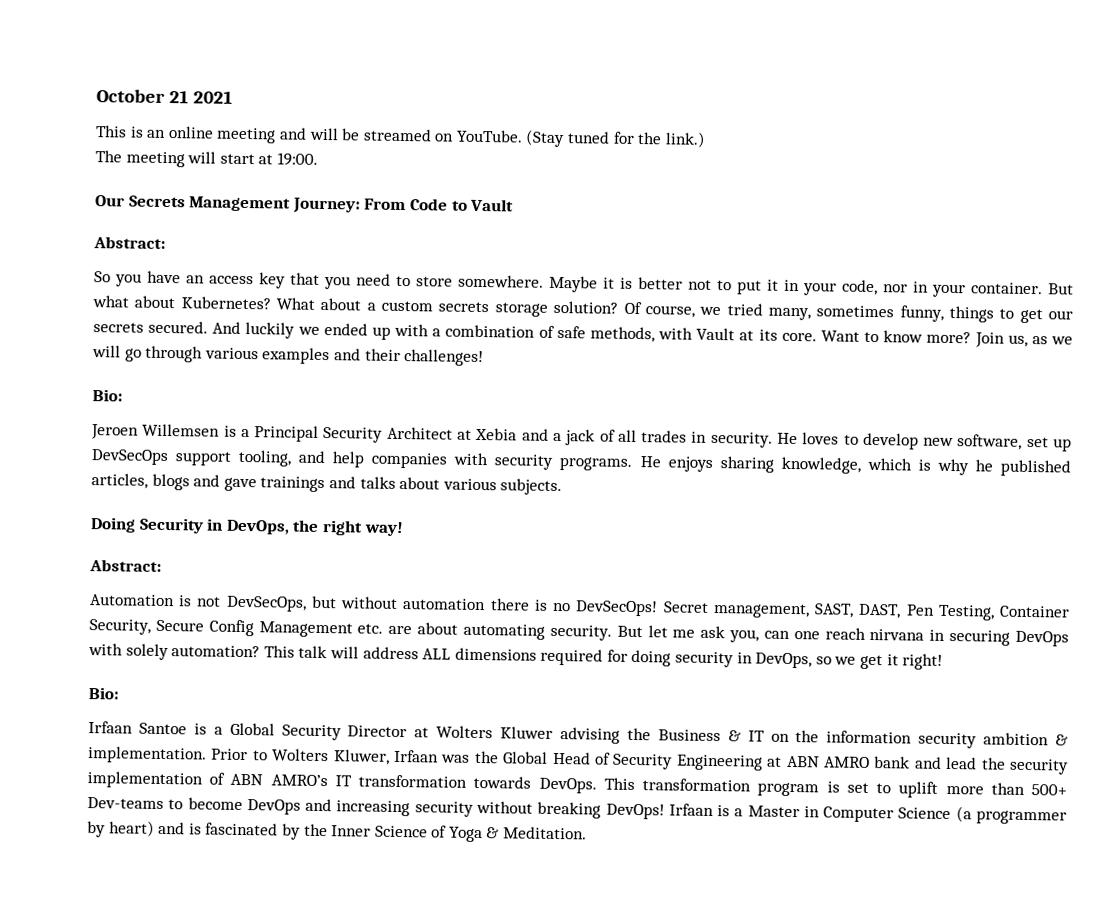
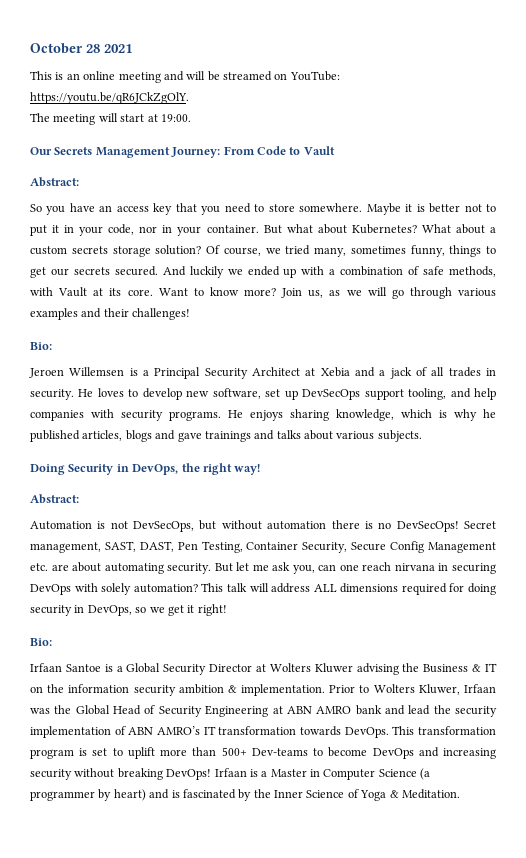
- October 21 2021
+ October 28 2021
- This is an online meeting and will be streamed on YouTube. (Stay tuned for the link.)
+ This is an online meeting and will be streamed on YouTube: https://youtu.be/qR6JCkZgOlY.

